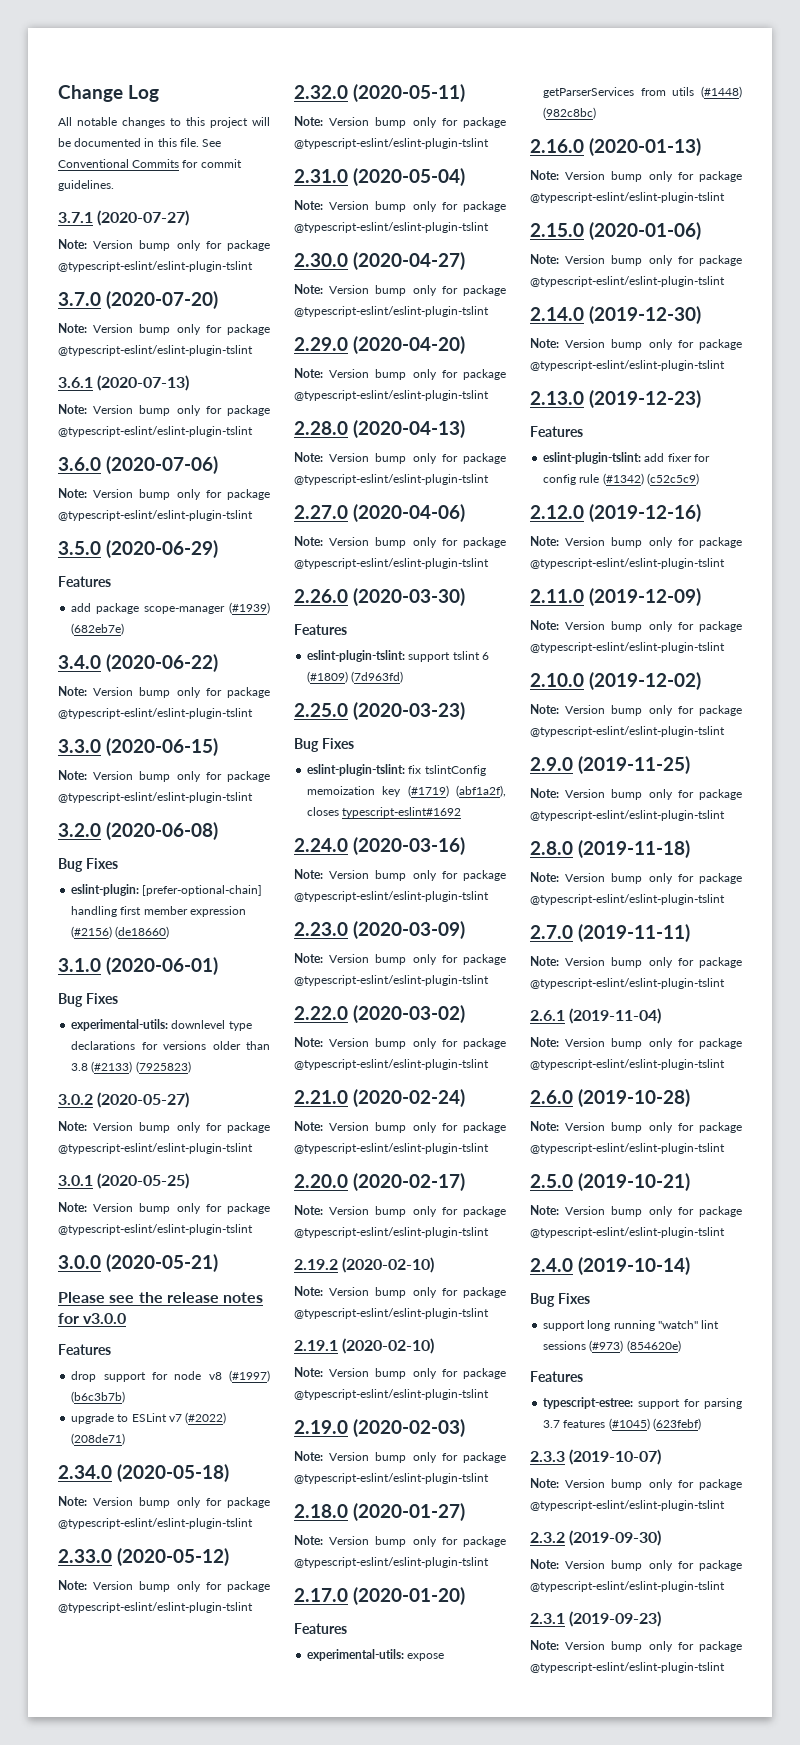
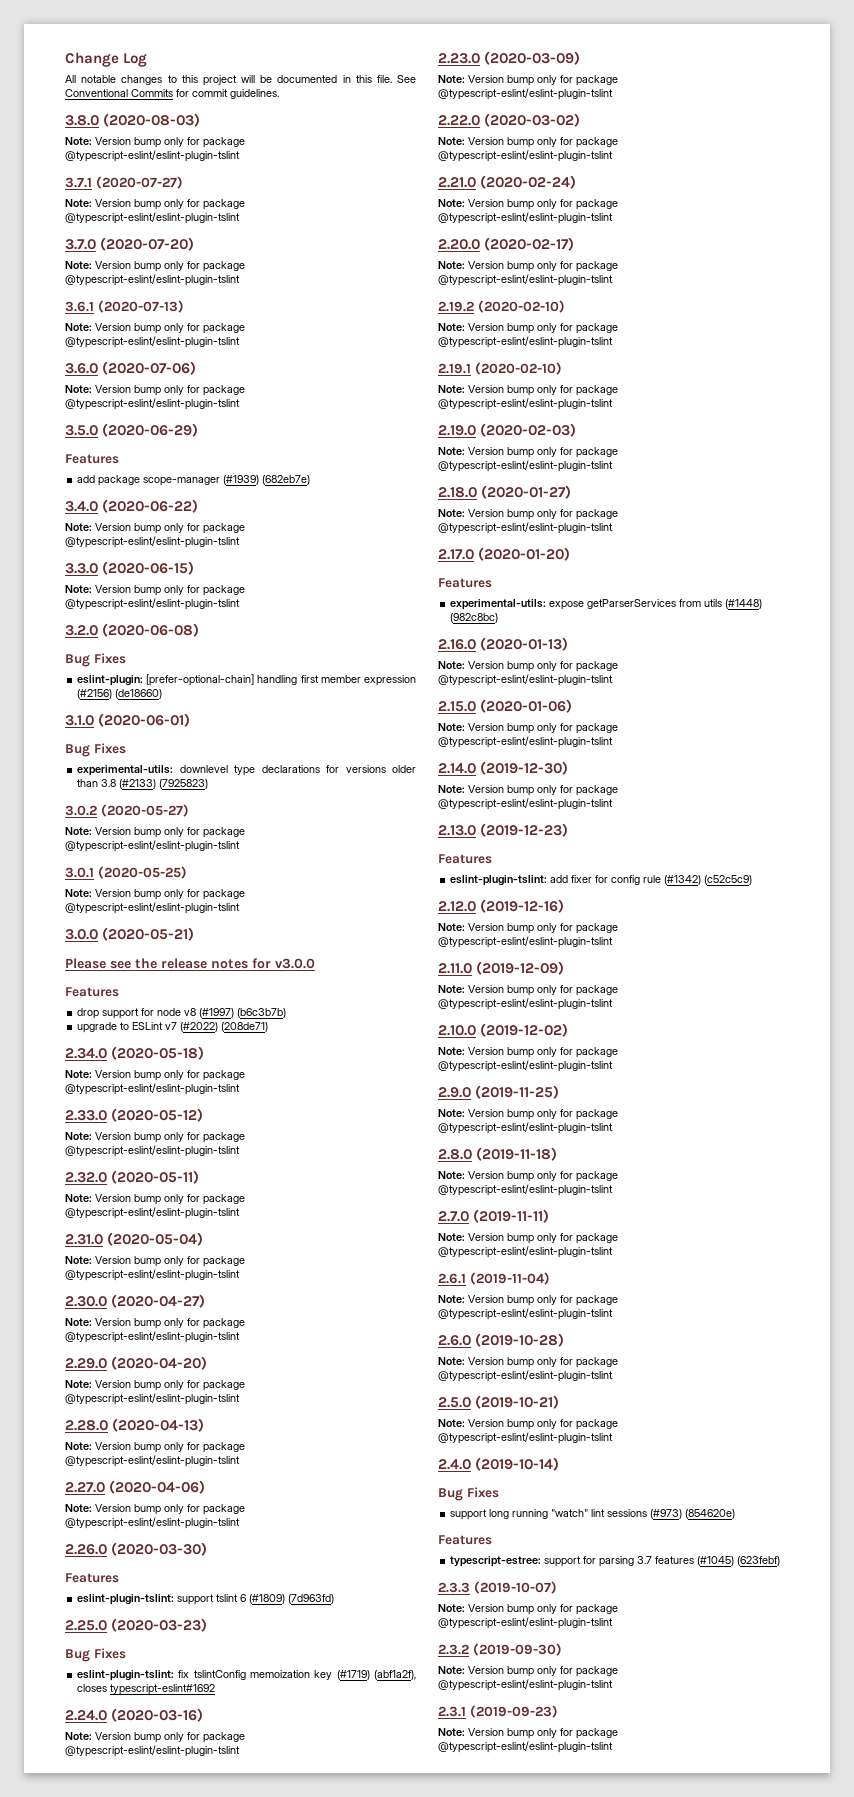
+ 3.8.0 (2020-08-03)
+ Note: Version bump only for package @typescript-eslint/eslint-plugin-tslint

